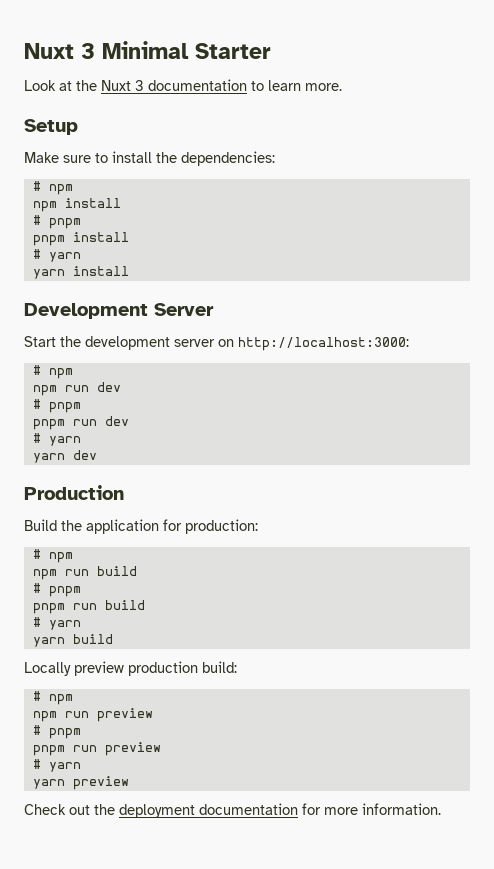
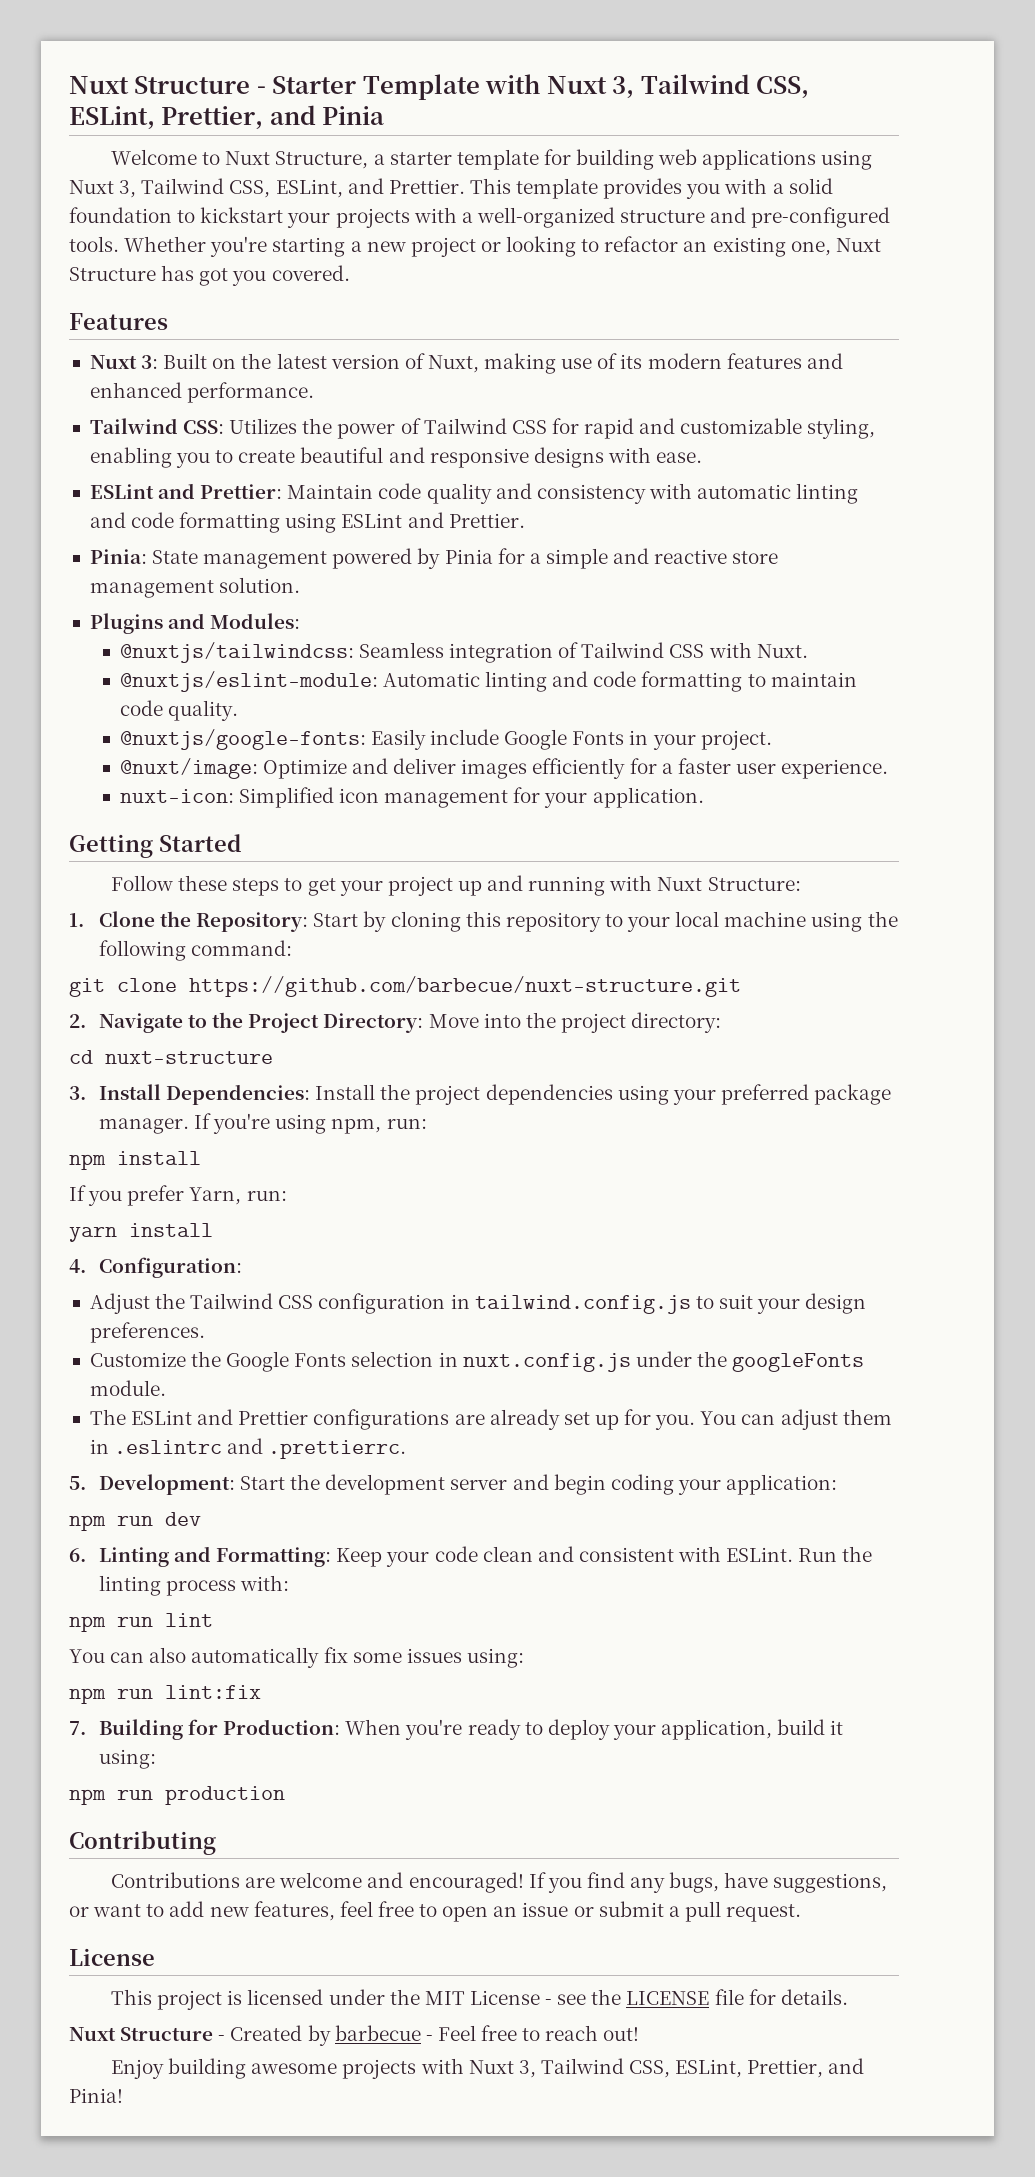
- Nuxt 3 Minimal Starter
- Look at the Nuxt 3 documentation to learn more.
- Setup
- Make sure to install the dependencies:
- # npm
+ Nuxt Structure - Starter Template with Nuxt 3, Tailwind CSS, ESLint, Prettier, and Pinia
+ Welcome to Nuxt Structure, a starter template for building web applications using Nuxt 3, Tailwind CSS, ESLint, and Prettier. This template provides you with a solid foundation to kickstart your projects with a well-organized structure and pre-configured tools. Whether you're starting a new project or looking to refactor an existing one, Nuxt Structure has got you covered.
+ Features
+ Nuxt 3: Built on the latest version of Nuxt, making use of its modern features and enhanced performance.
+ Tailwind CSS: Utilizes the power of Tailwind CSS for rapid and customizable styling, enabling you to create beautiful and responsive designs with ease.
+ ESLint and Prettier: Maintain code quality and consistency with automatic linting and code formatting using ESLint and Prettier.
+ Pinia: State management powered by Pinia for a simple and reactive store management solution.
+ Plugins and Modules:
+ @nuxtjs/tailwindcss: Seamless integration of Tailwind CSS with Nuxt.
+ @nuxtjs/eslint-module: Automatic linting and code formatting to maintain code quality.
+ @nuxtjs/google-fonts: Easily include Google Fonts in your project.
+ @nuxt/image: Optimize and deliver images efficiently for a faster user experience.
+ nuxt-icon: Simplified icon management for your application.
+ Getting Started
+ Follow these steps to get your project up and running with Nuxt Structure:
+ 1. Clone the Repository: Start by cloning this repository to your local machine using the following command:
+ git clone https://github.com/barbecue/nuxt-structure.git
+ 2. Navigate to the Project Directory: Move into the project directory:
+ cd nuxt-structure
+ 3. Install Dependencies: Install the project dependencies using your preferred package manager. If you're using npm, run:
  npm install
- # pnpm
- pnpm install
- # yarn
+ If you prefer Yarn, run:
  yarn install
- Development Server
- Start the development server on http://localhost:3000:
- # npm
+ 4. Configuration:
+ Adjust the Tailwind CSS configuration in tailwind.config.js to suit your design preferences.
+ Customize the Google Fonts selection in nuxt.config.js under the googleFonts module.
+ The ESLint and Prettier configurations are already set up for you. You can adjust them in .eslintrc and .prettierrc.
+ 5. Development: Start the development server and begin coding your application:
  npm run dev
- # pnpm
- pnpm run dev
- # yarn
- yarn dev
- Production
- Build the application for production:
- # npm
- npm run build
- # pnpm
- pnpm run build
- # yarn
- yarn build
- Locally preview production build:
- # npm
- npm run preview
- # pnpm
- pnpm run preview
- # yarn
- yarn preview
- Check out the deployment documentation for more information.
+ 6. Linting and Formatting: Keep your code clean and consistent with ESLint. Run the linting process with:
+ npm run lint
+ You can also automatically fix some issues using:
+ npm run lint:fix
+ 7. Building for Production: When you're ready to deploy your application, build it using:
+ npm run production
+ Contributing
+ Contributions are welcome and encouraged! If you find any bugs, have suggestions, or want to add new features, feel free to open an issue or submit a pull request.
+ License
+ This project is licensed under the MIT License - see the LICENSE file for details.
+ Nuxt Structure - Created by barbecue - Feel free to reach out!
+ Enjoy building awesome projects with Nuxt 3, Tailwind CSS, ESLint, Prettier, and Pinia!

